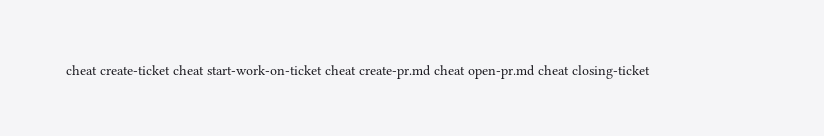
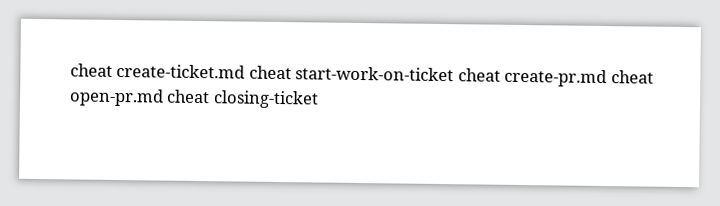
- cheat create-ticket cheat start-work-on-ticket cheat create-pr.md cheat open-pr.md cheat closing-ticket
+ cheat create-ticket.md cheat start-work-on-ticket cheat create-pr.md cheat open-pr.md cheat closing-ticket

